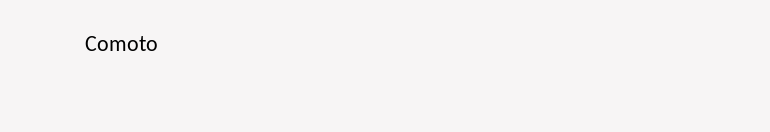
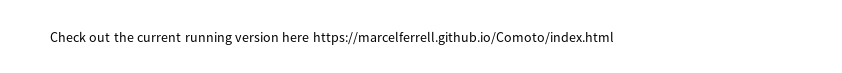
- Comoto
+ Check out the current running version here https://marcelferrell.github.io/Comoto/index.html

